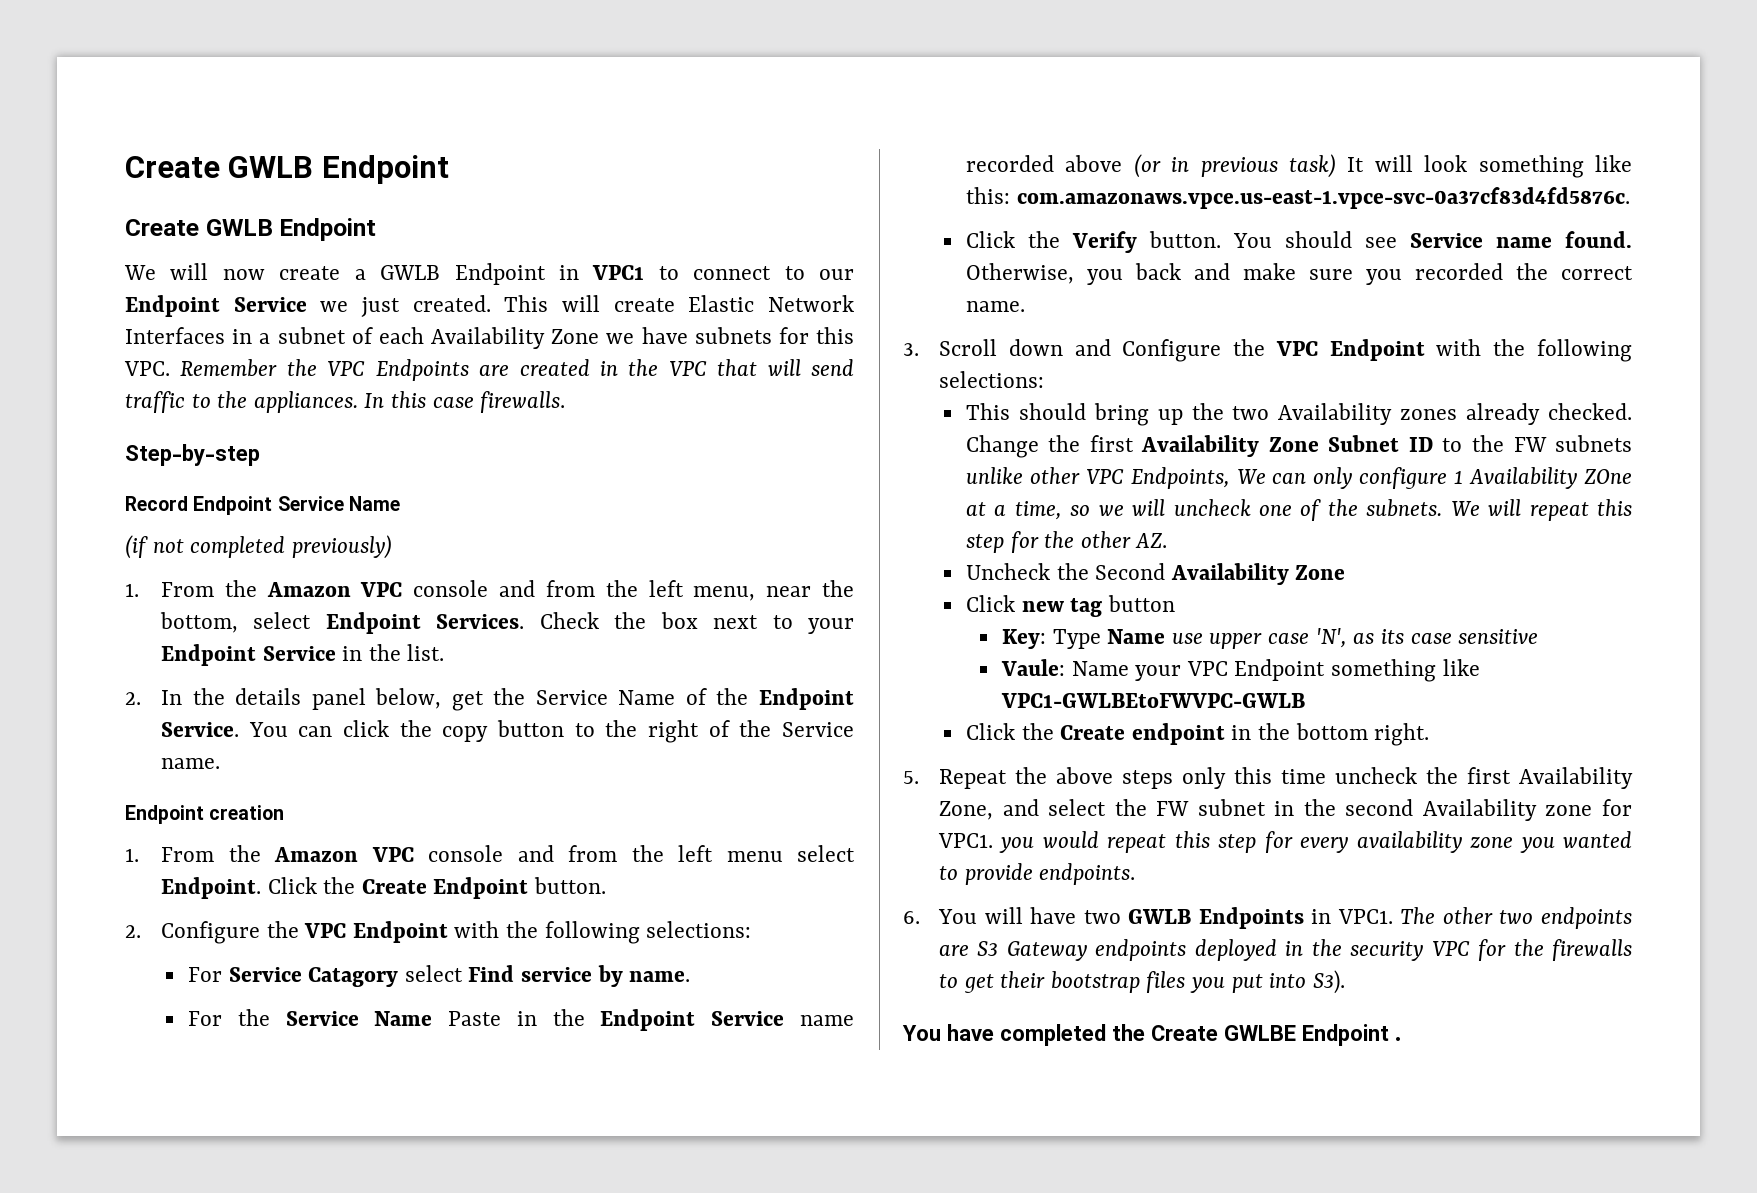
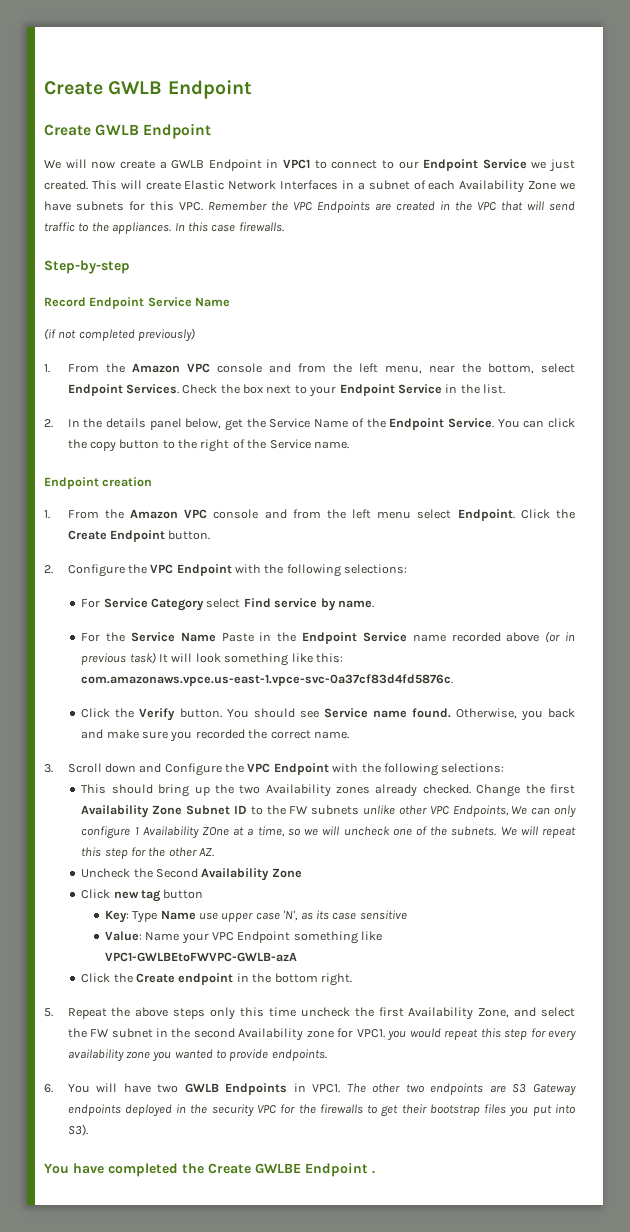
- For Service Catagory select Find service by name.
+ For Service Category select Find service by name.
- Vaule: Name your VPC Endpoint something like VPC1-GWLBEtoFWVPC-GWLB
+ Value: Name your VPC Endpoint something like VPC1-GWLBEtoFWVPC-GWLB-azA

